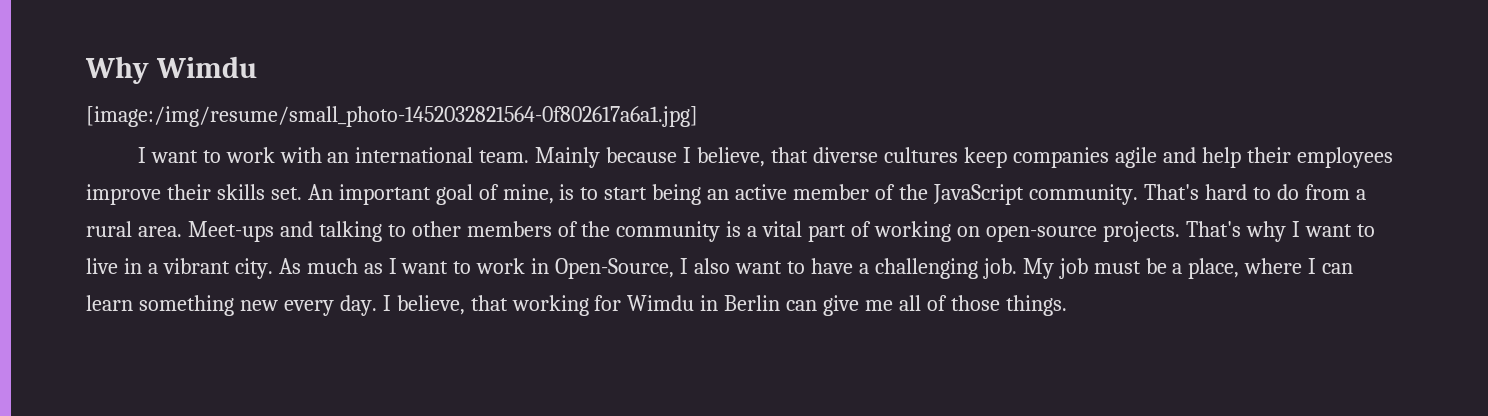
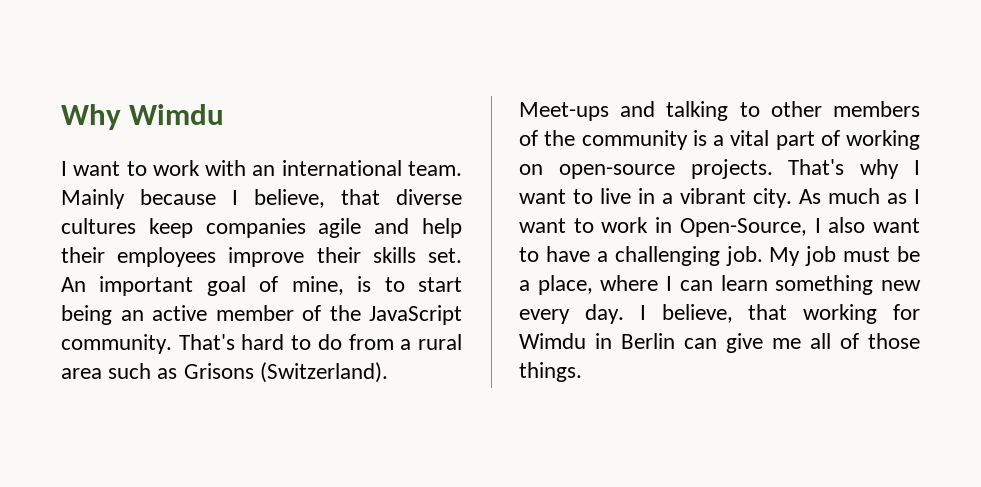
- [image:/img/resume/small_photo-1452032821564-0f802617a6a1.jpg]
- That's hard to do from a rural area.
+ That's hard to do from a rural area such as Grisons (Switzerland).

